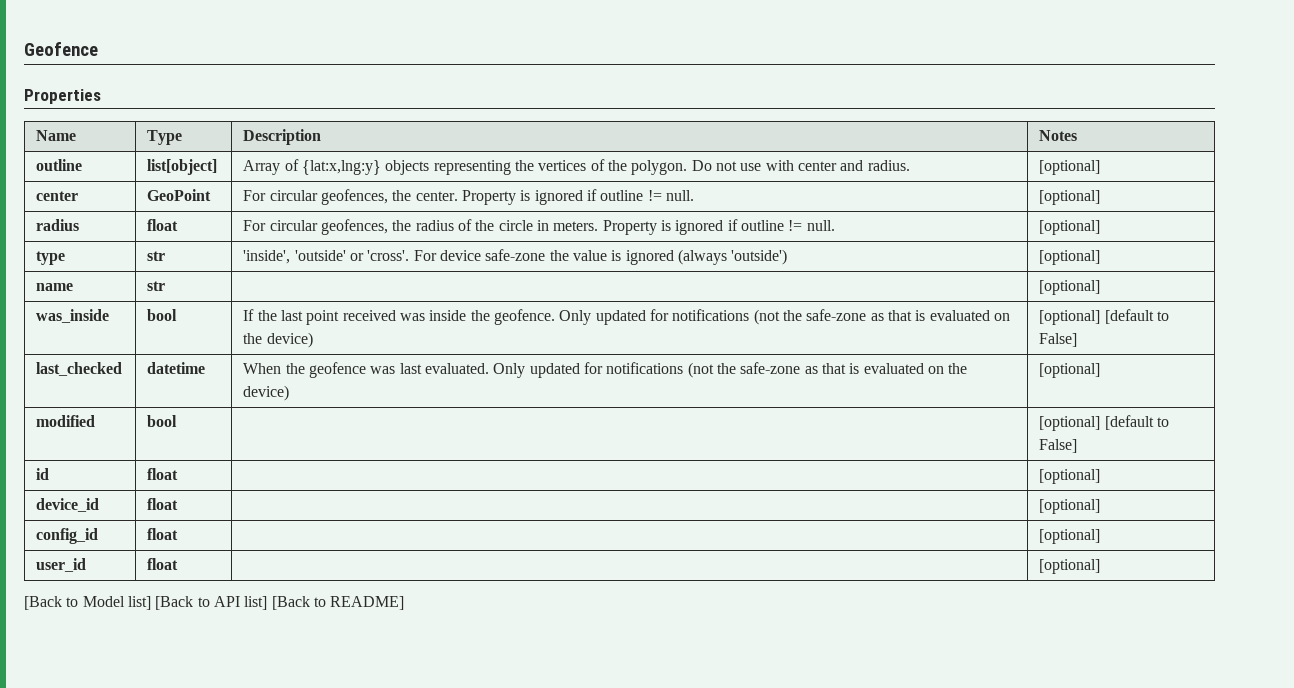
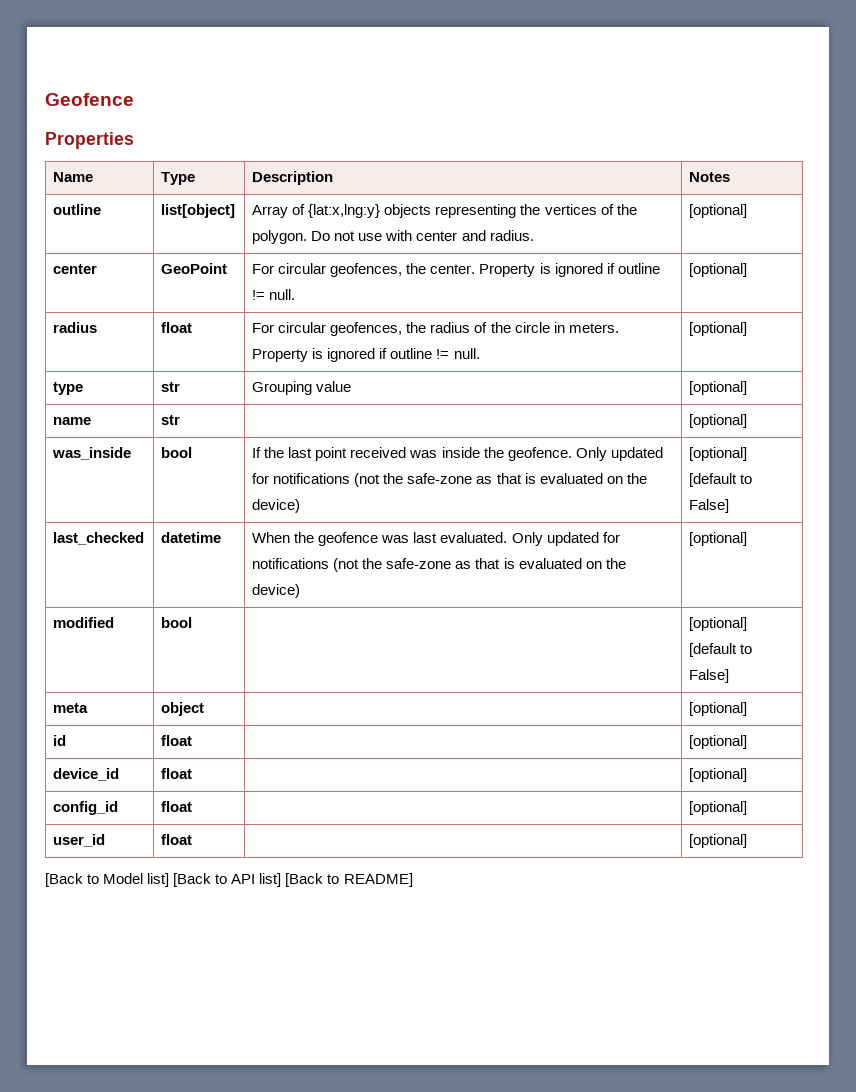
- type | str | 'inside', 'outside' or 'cross'. For device safe-zone the value is ignored (always 'outside') | [optional]
+ type | str | Grouping value | [optional]
+ meta | object | | [optional]

